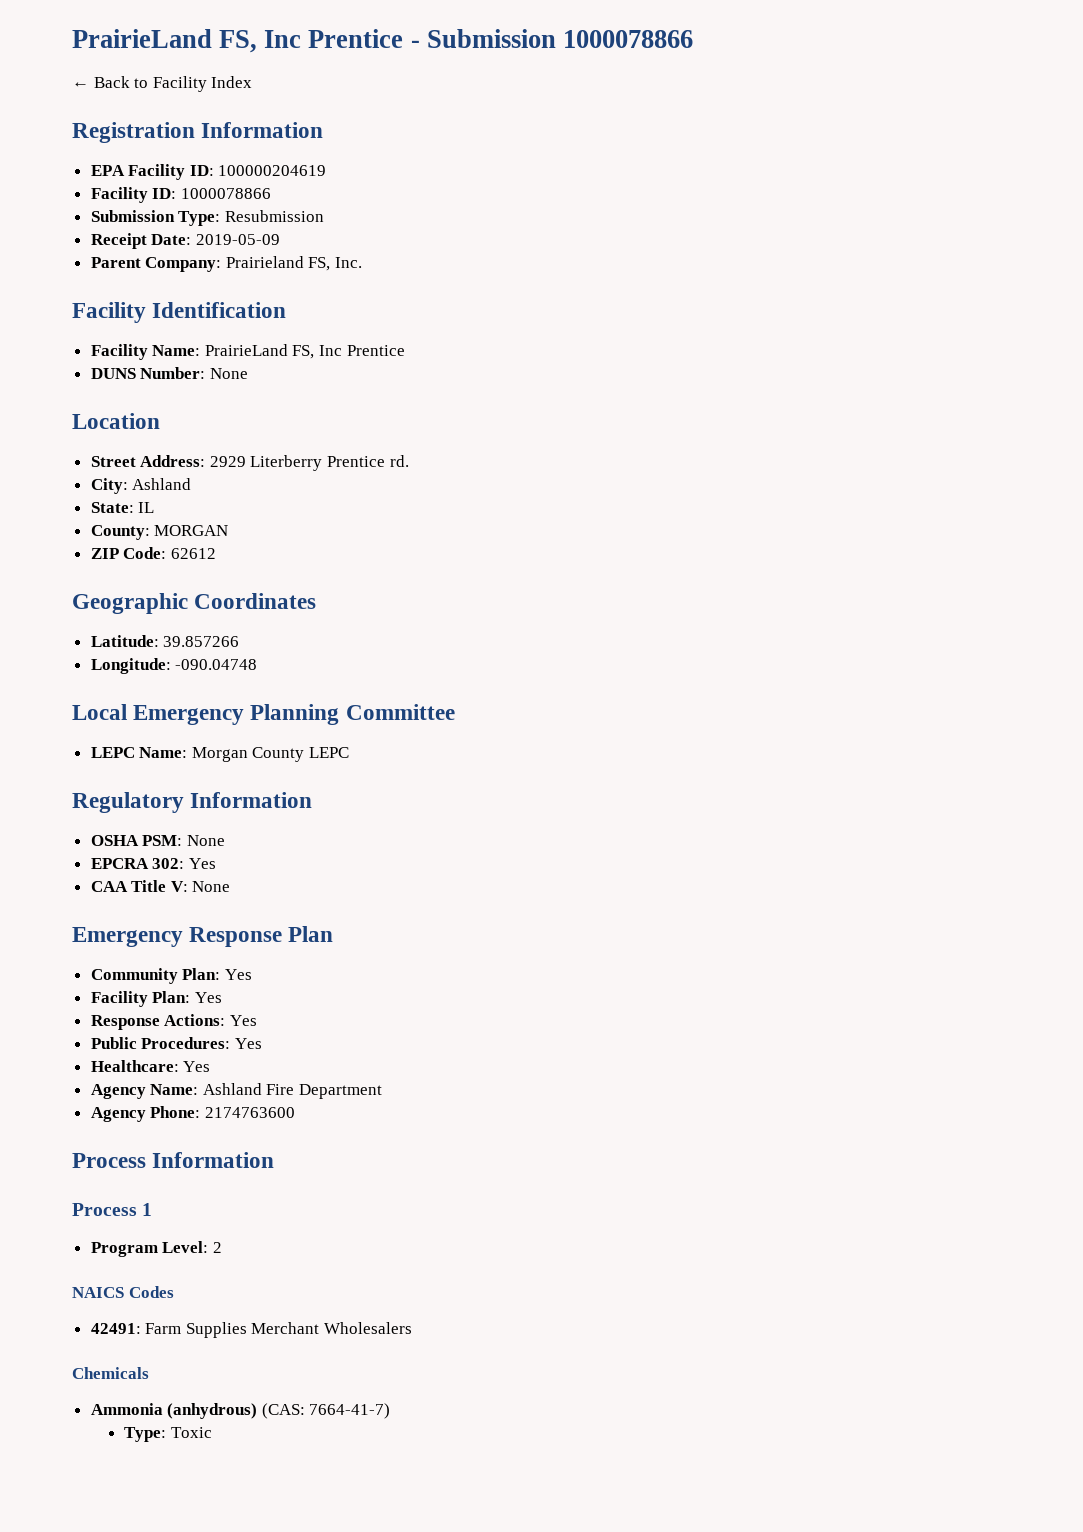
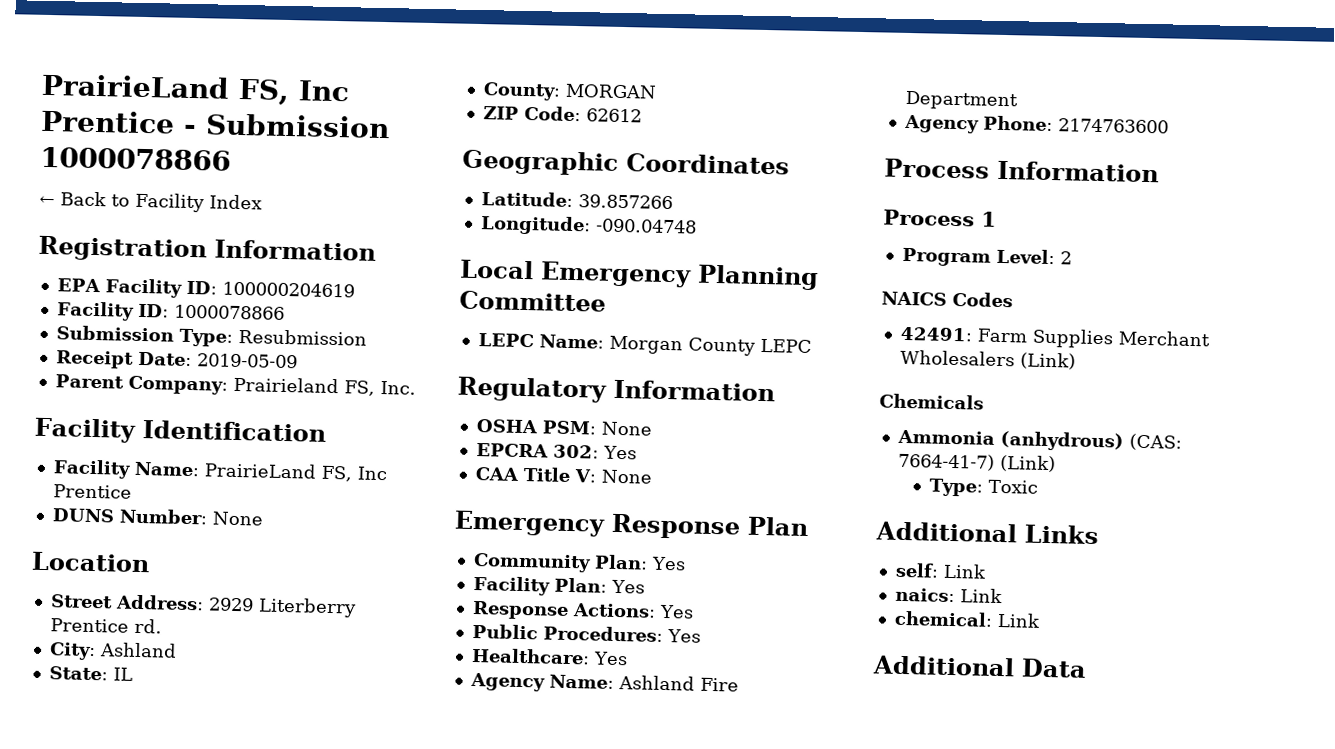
- 42491: Farm Supplies Merchant Wholesalers
+ 42491: Farm Supplies Merchant Wholesalers (Link)
- Ammonia (anhydrous) (CAS: 7664-41-7)
+ Ammonia (anhydrous) (CAS: 7664-41-7) (Link)
+ Additional Links
+ self: Link
+ naics: Link
+ chemical: Link
+ Additional Data

